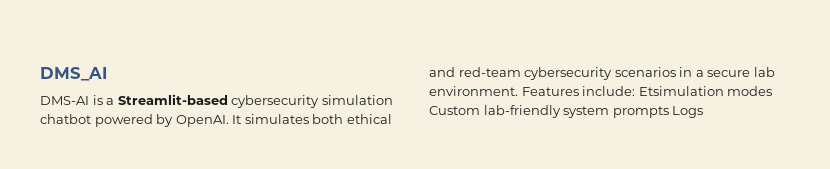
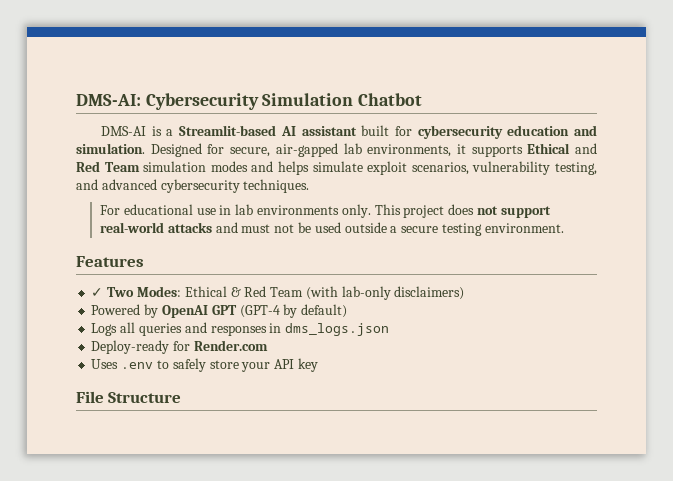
- DMS_AI
+ DMS-AI: Cybersecurity Simulation Chatbot
- DMS-AI is a Streamlit-based cybersecurity simulation chatbot powered by OpenAI. It simulates both ethical and red-team cybersecurity scenarios in a secure lab environment. Features include: Etsimulation modes Custom lab-friendly system prompts Logs
+ DMS-AI is a Streamlit-based AI assistant built for cybersecurity education and simulation. Designed for secure, air-gapped lab environments, it supports Ethical and Red Team simulation modes and helps simulate exploit scenarios, vulnerability testing, and advanced cybersecurity techniques.
+ For educational use in lab environments only. This project does not support real-world attacks and must not be used outside a secure testing environment.
+ Features
+ ✓ Two Modes: Ethical & Red Team (with lab-only disclaimers)
+ Powered by OpenAI GPT (GPT-4 by default)
+ Logs all queries and responses in dms_logs.json
+ Deploy-ready for Render.com
+ Uses .env to safely store your API key
+ File Structure

